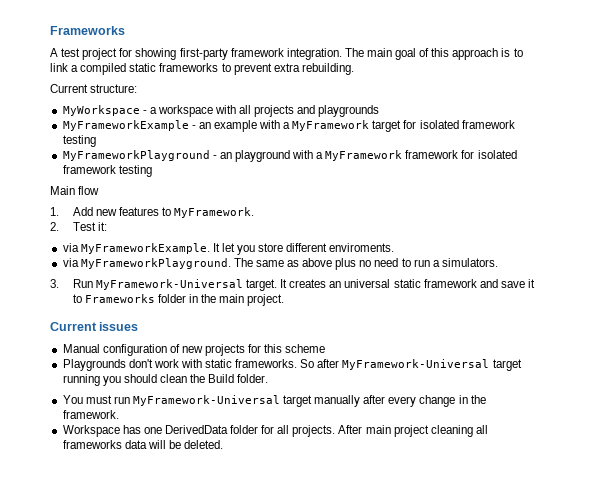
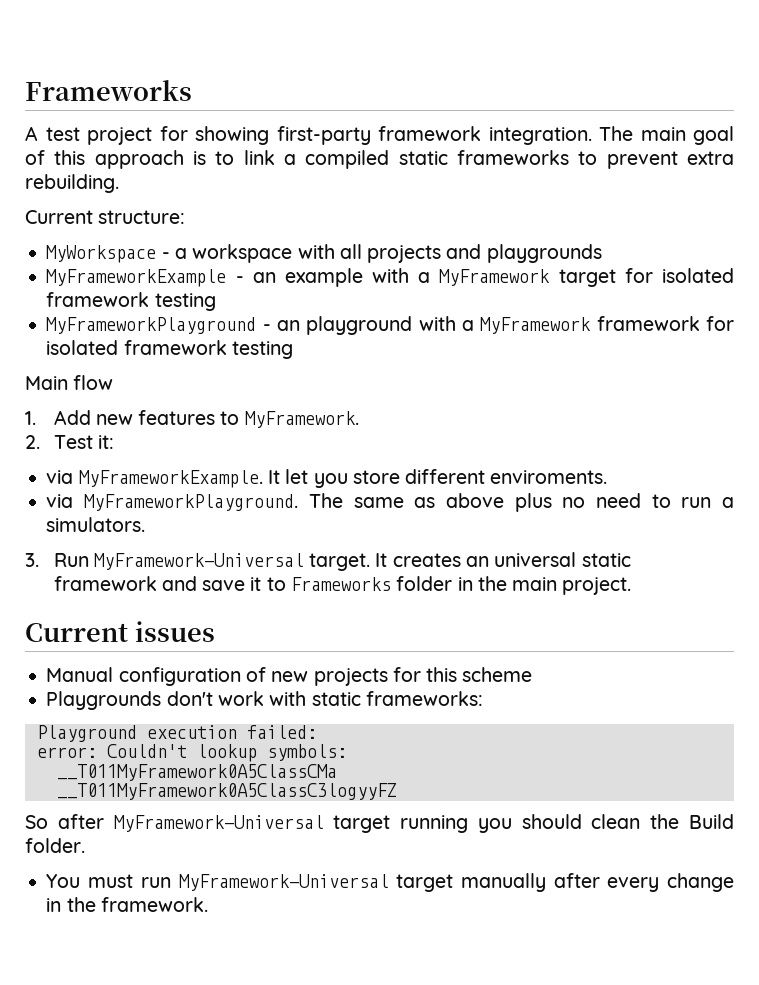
- Playgrounds don't work with static frameworks. So after MyFramework-Universal target running you should clean the Build folder.
+ Playgrounds don't work with static frameworks:
+ Playground execution failed:
+ error: Couldn't lookup symbols:
+ __T011MyFramework0A5ClassCMa
+ __T011MyFramework0A5ClassC3logyyFZ
+ So after MyFramework-Universal target running you should clean the Build folder.
- Workspace has one DerivedData folder for all projects. After main project cleaning all frameworks data will be deleted.

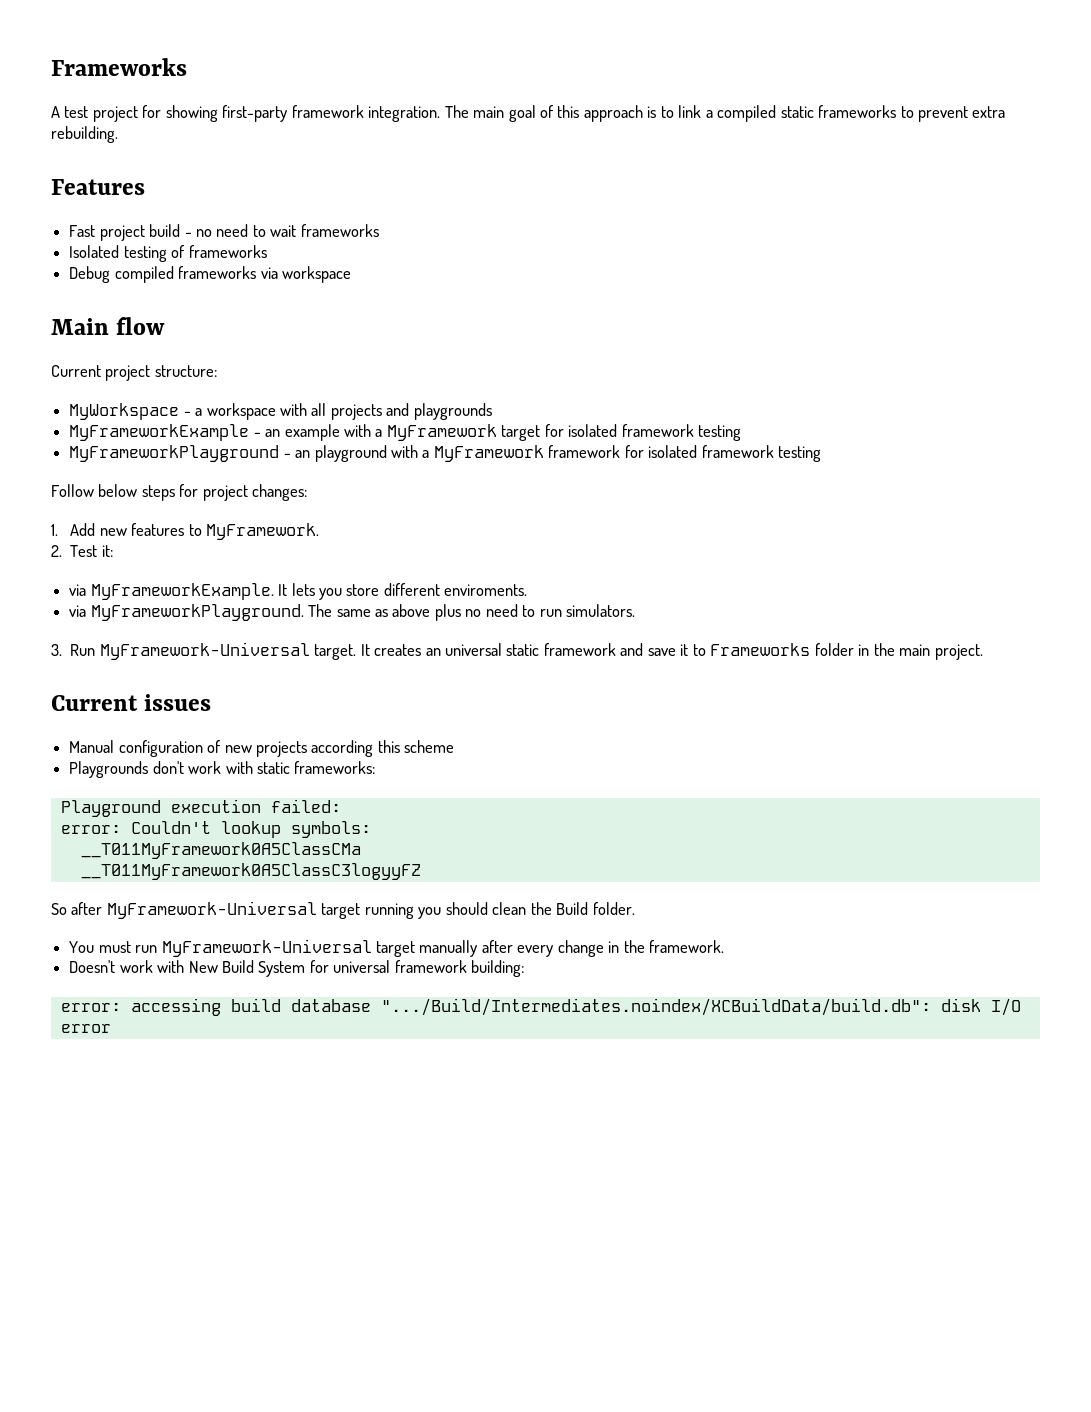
- Current structure:
+ Features
+ Fast project build - no need to wait frameworks
+ Isolated testing of frameworks
+ Debug compiled frameworks via workspace
+ Main flow
+ Current project structure:
- Main flow
+ Follow below steps for project changes:
- It let you store different enviroments.
+ It lets you store different enviroments.
- The same as above plus no need to run a simulators.
+ The same as above plus no need to run simulators.
- Manual configuration of new projects for this scheme
+ Manual configuration of new projects according this scheme
+ Doesn't work with New Build System for universal framework building:
+ error: accessing build database ".../Build/Intermediates.noindex/XCBuildData/build.db": disk I/O error

